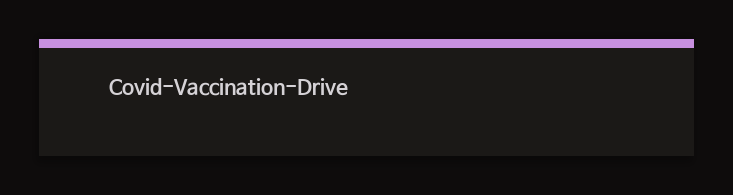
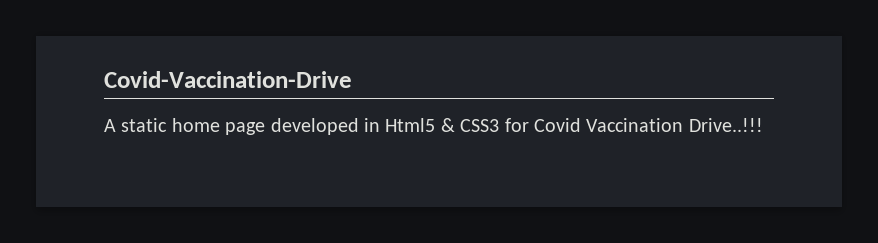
+ A static home page developed in Html5 & CSS3 for Covid Vaccination Drive..!!!

